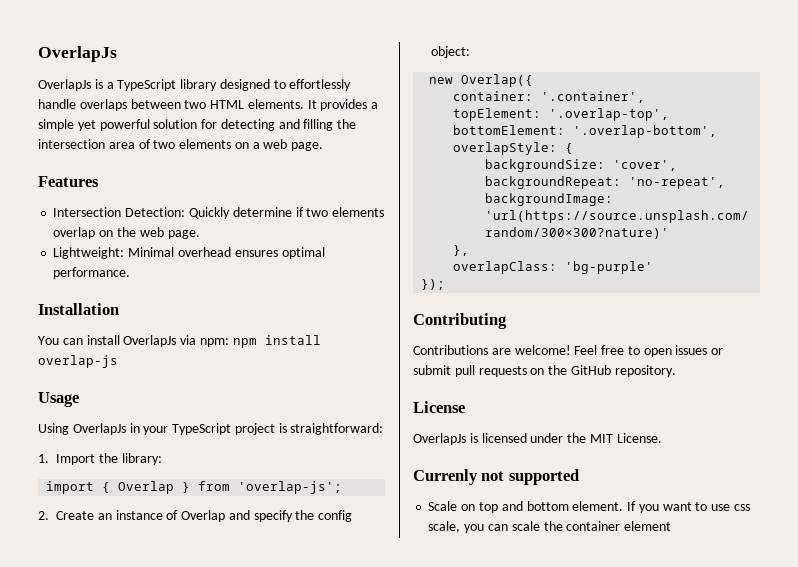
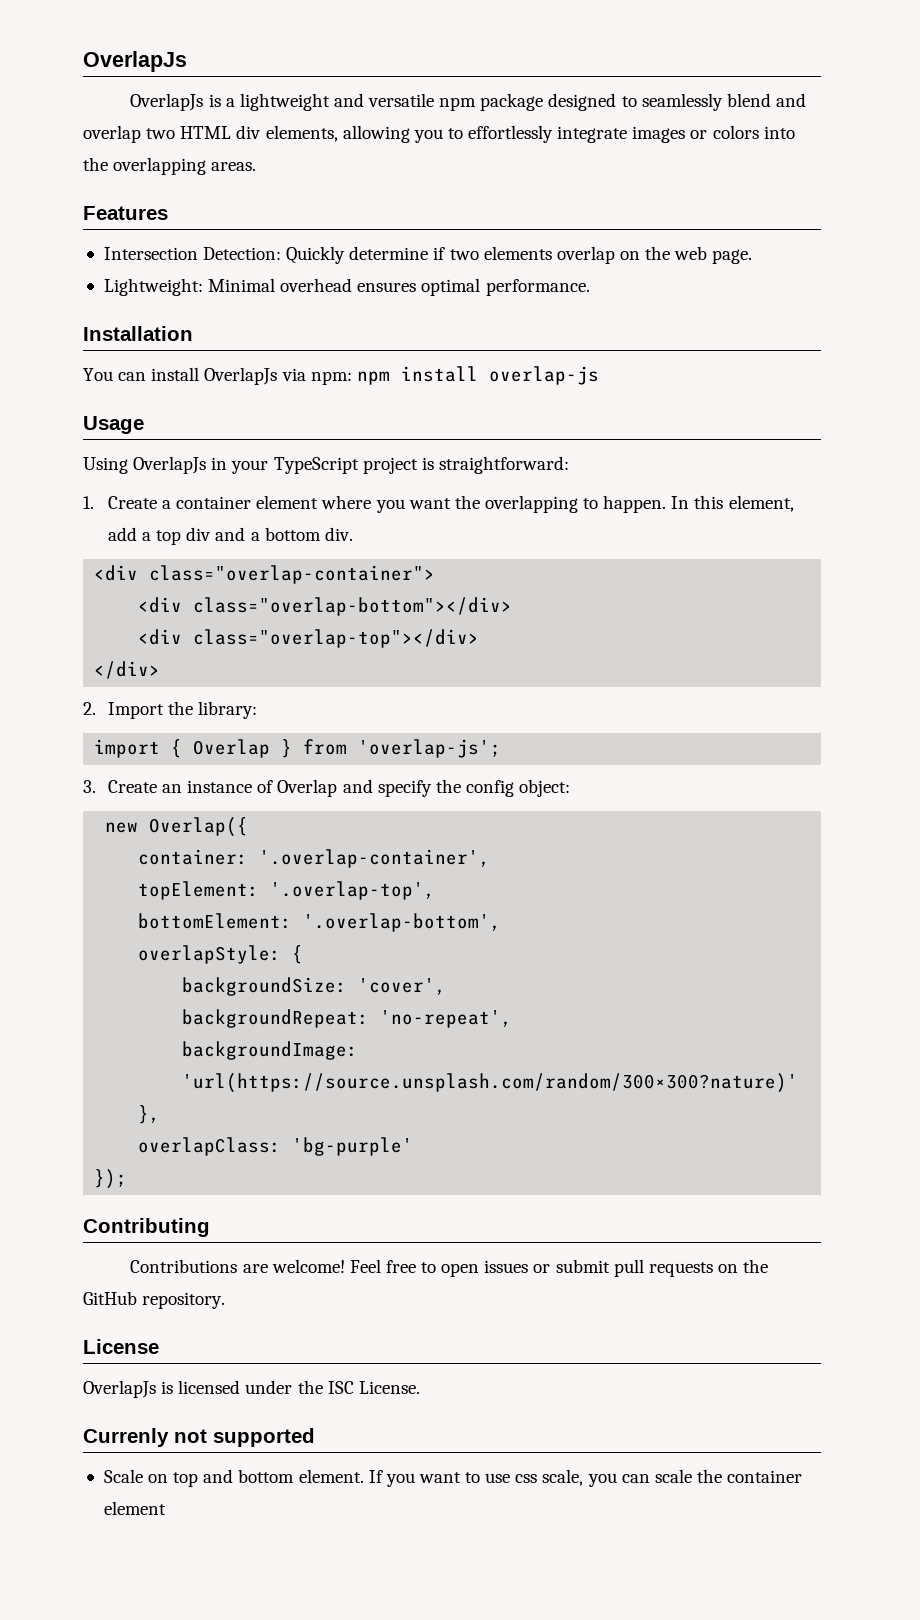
- OverlapJs is a TypeScript library designed to effortlessly handle overlaps between two HTML elements. It provides a simple yet powerful solution for detecting and filling the intersection area of two elements on a web page.
+ OverlapJs is a lightweight and versatile npm package designed to seamlessly blend and overlap two HTML div elements, allowing you to effortlessly integrate images or colors into the overlapping areas.
- 1. Import the library:
+ 1. Create a container element where you want the overlapping to happen. In this element, add a top div and a bottom div.
+ <div class="overlap-container">
+ <div class="overlap-bottom"></div>
+ <div class="overlap-top"></div>
+ </div>
+ 2. Import the library:
- 2. Create an instance of Overlap and specify the config object:
+ 3. Create an instance of Overlap and specify the config object:
- container: '.container',
+ container: '.overlap-container',
- OverlapJs is licensed under the MIT License.
+ OverlapJs is licensed under the ISC License.

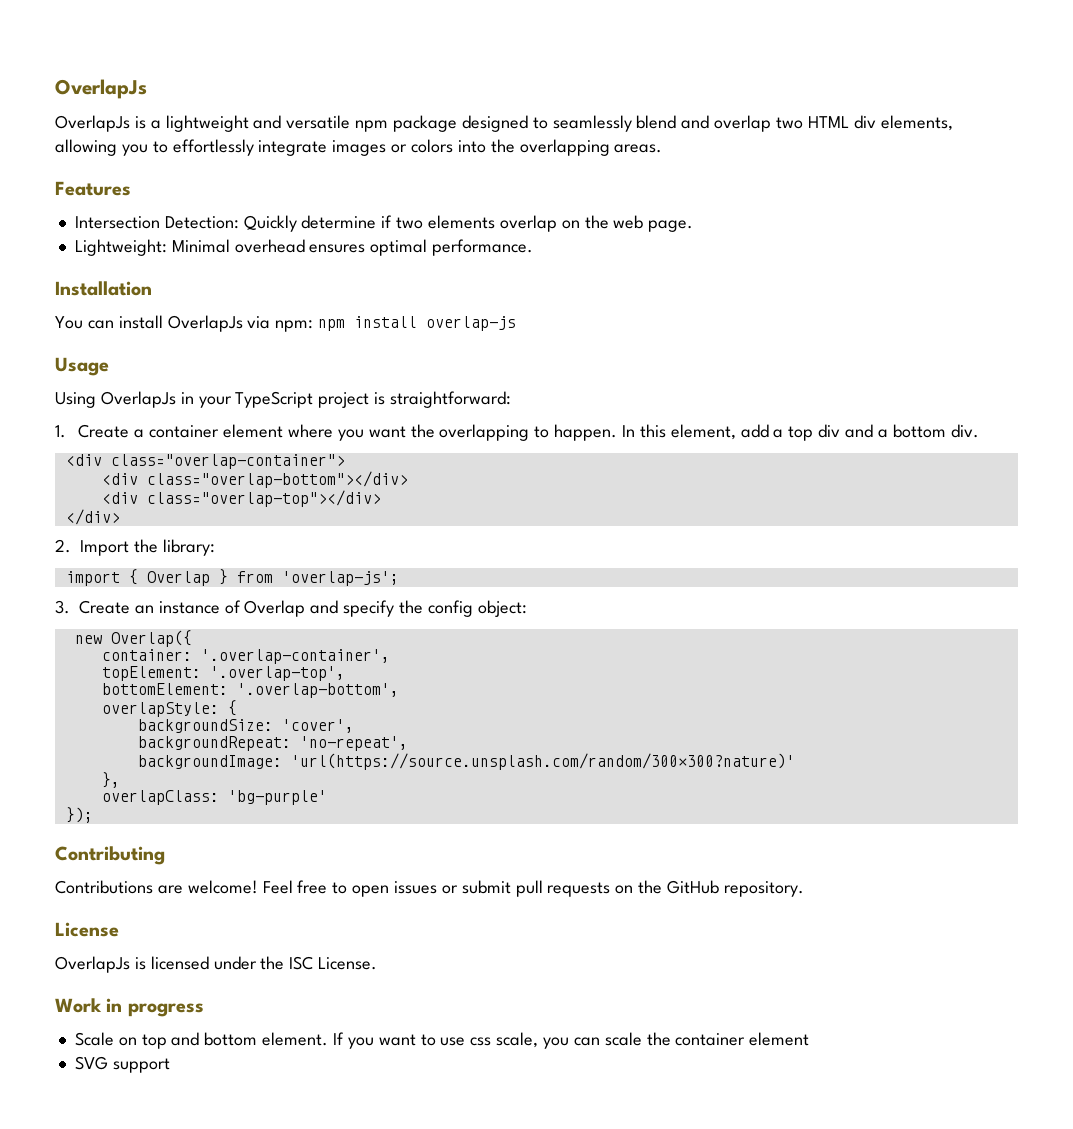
- Currenly not supported
+ Work in progress
+ SVG support

